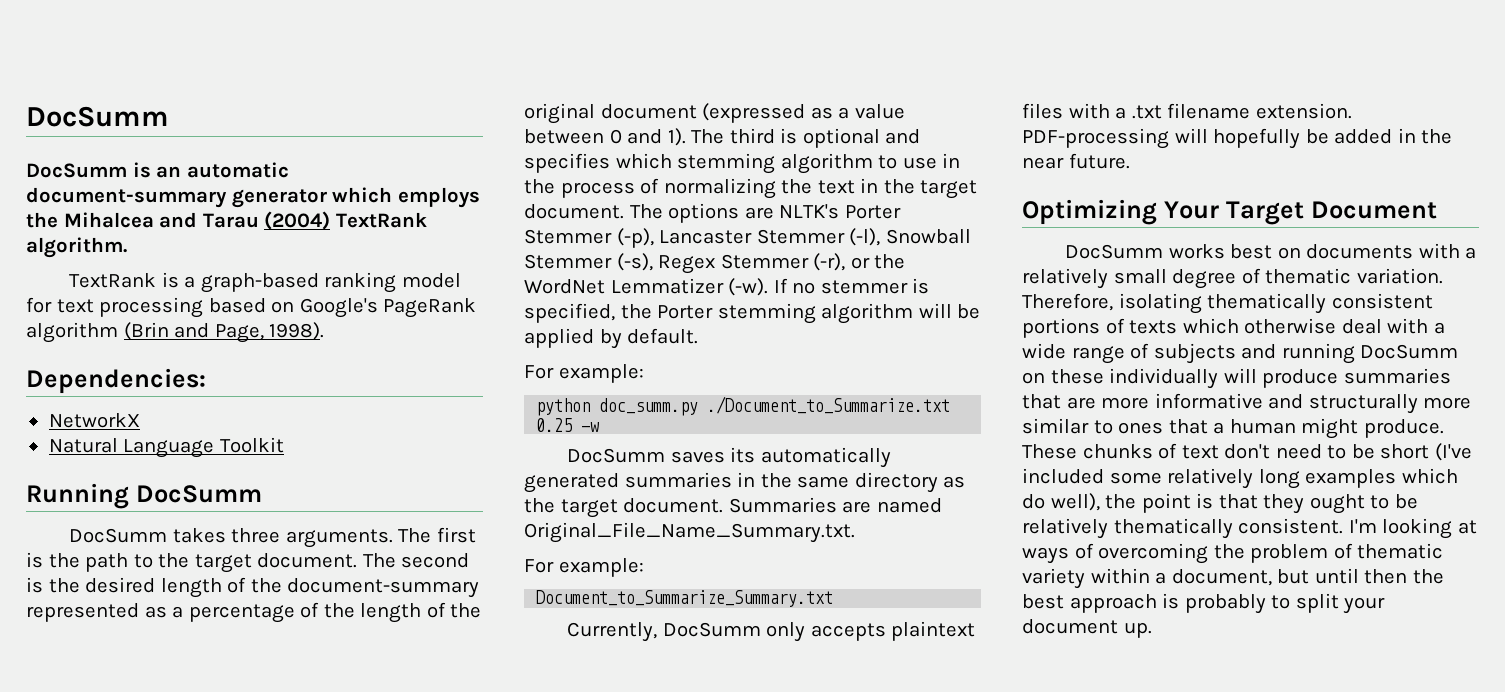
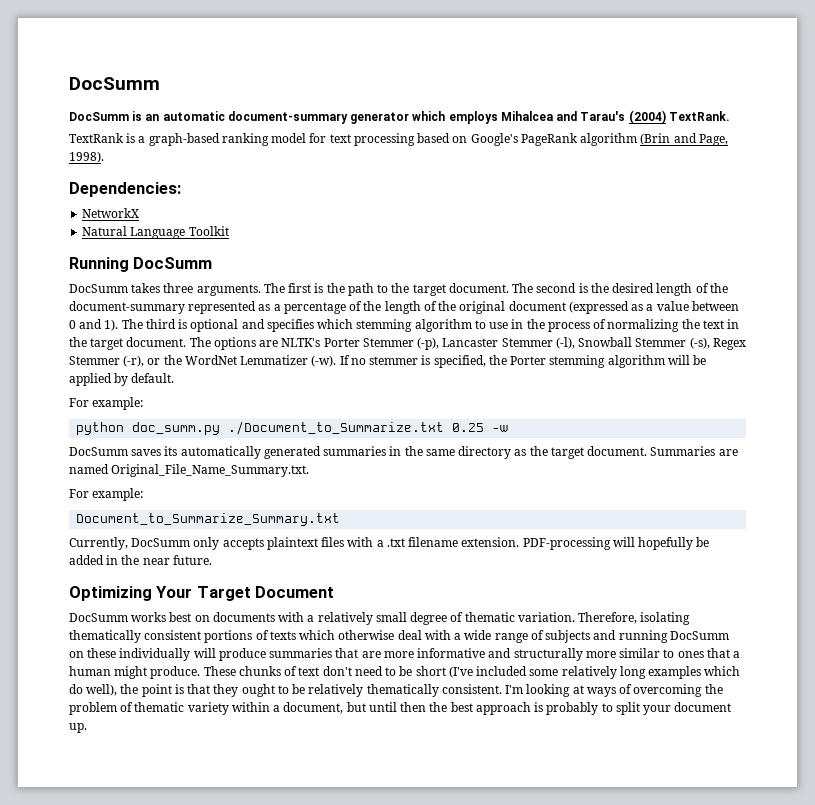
- DocSumm is an automatic document-summary generator which employs the Mihalcea and Tarau (2004) TextRank algorithm.
+ DocSumm is an automatic document-summary generator which employs Mihalcea and Tarau's (2004) TextRank.

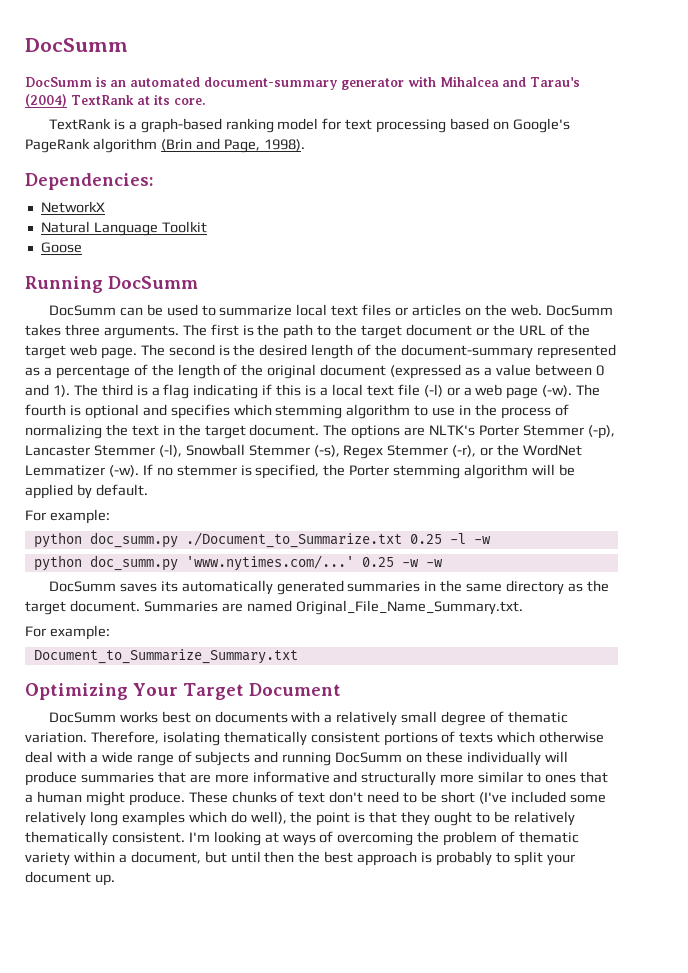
- DocSumm is an automatic document-summary generator which employs Mihalcea and Tarau's (2004) TextRank.
+ DocSumm is an automated document-summary generator with Mihalcea and Tarau's (2004) TextRank at its core.
+ Goose
- DocSumm takes three arguments.
+ DocSumm can be used to summarize local text files or articles on the web. DocSumm takes three arguments.
- The first is the path to the target document.
+ The first is the path to the target document or the URL of the target web page.
- The third is optional and specifies which stemming algorithm to use in the process of normalizing the text in the target document.
+ The third is a flag indicating if this is a local text file (-l) or a web page (-w). The fourth is optional and specifies which stemming algorithm to use in the process of normalizing the text in the target document.
- python doc_summ.py ./Document_to_Summarize.txt 0.25 -w
+ python doc_summ.py ./Document_to_Summarize.txt 0.25 -l -w
+ python doc_summ.py 'www.nytimes.com/...' 0.25 -w -w
- Currently, DocSumm only accepts plaintext files with a .txt filename extension. PDF-processing will hopefully be added in the near future.

